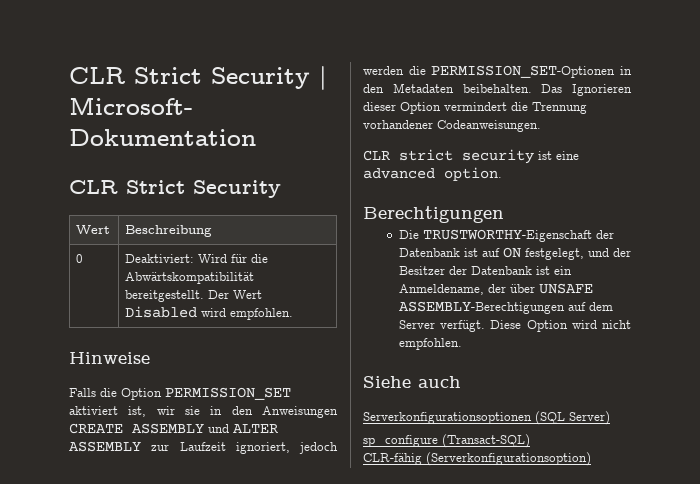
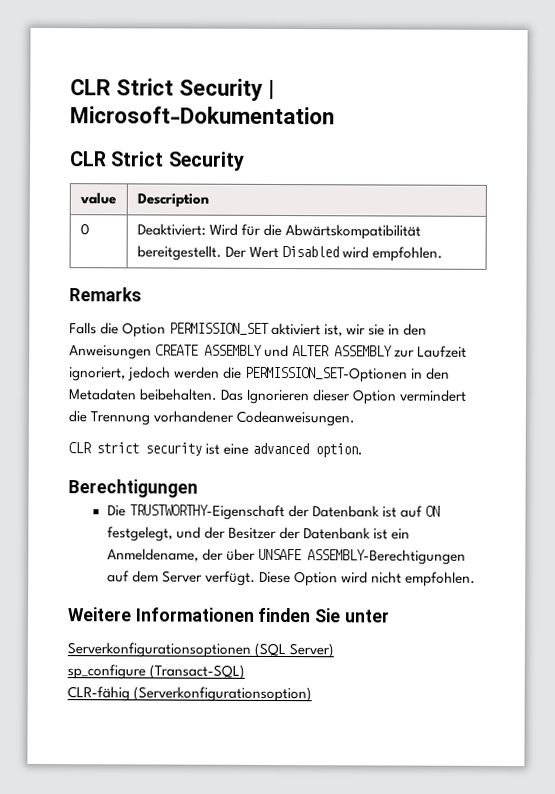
- Wert | Beschreibung
+ value | Description
- Hinweise
+ Remarks
- Siehe auch
+ Weitere Informationen finden Sie unter

